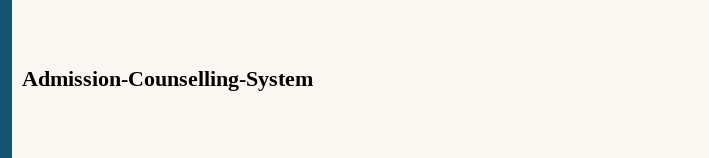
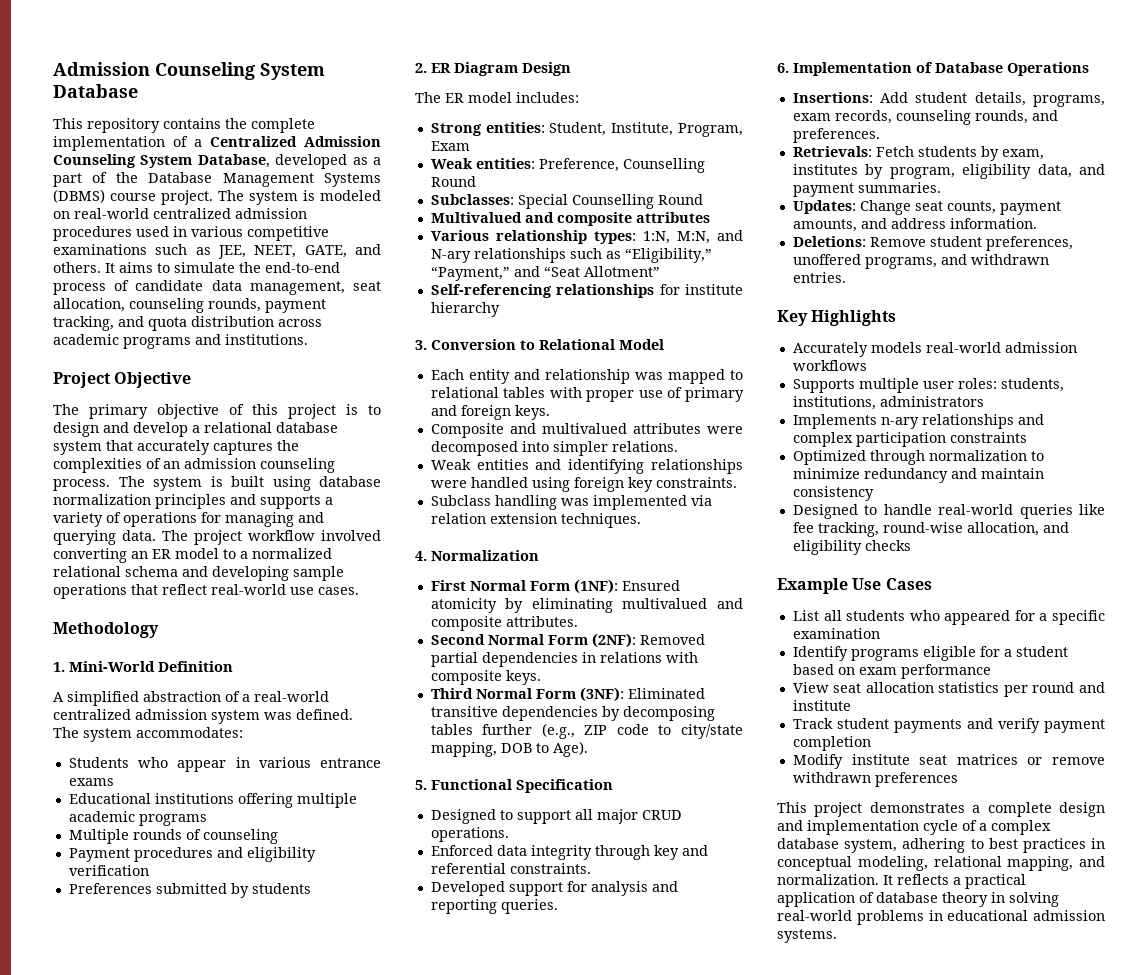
- Admission-Counselling-System
+ Admission Counseling System Database
+ This repository contains the complete implementation of a Centralized Admission Counseling System Database, developed as a part of the Database Management Systems (DBMS) course project. The system is modeled on real-world centralized admission procedures used in various competitive examinations such as JEE, NEET, GATE, and others. It aims to simulate the end-to-end process of candidate data management, seat allocation, counseling rounds, payment tracking, and quota distribution across academic programs and institutions.
+ Project Objective
+ The primary objective of this project is to design and develop a relational database system that accurately captures the complexities of an admission counseling process. The system is built using database normalization principles and supports a variety of operations for managing and querying data. The project workflow involved converting an ER model to a normalized relational schema and developing sample operations that reflect real-world use cases.
+ Methodology
+ 1. Mini-World Definition
+ A simplified abstraction of a real-world centralized admission system was defined. The system accommodates:
+ Students who appear in various entrance exams
+ Educational institutions offering multiple academic programs
+ Multiple rounds of counseling
+ Payment procedures and eligibility verification
+ Preferences submitted by students
+ 2. ER Diagram Design
+ The ER model includes:
+ Strong entities: Student, Institute, Program, Exam
+ Weak entities: Preference, Counselling Round
+ Subclasses: Special Counselling Round
+ Multivalued and composite attributes
+ Various relationship types: 1:N, M:N, and N-ary relationships such as “Eligibility,” “Payment,” and “Seat Allotment”
+ Self-referencing relationships for institute hierarchy
+ 3. Conversion to Relational Model
+ Each entity and relationship was mapped to relational tables with proper use of primary and foreign keys.
+ Composite and multivalued attributes were decomposed into simpler relations.
+ Weak entities and identifying relationships were handled using foreign key constraints.
+ Subclass handling was implemented via relation extension techniques.
+ 4. Normalization
+ First Normal Form (1NF): Ensured atomicity by eliminating multivalued and composite attributes.
+ Second Normal Form (2NF): Removed partial dependencies in relations with composite keys.
+ Third Normal Form (3NF): Eliminated transitive dependencies by decomposing tables further (e.g., ZIP code to city/state mapping, DOB to Age).
+ 5. Functional Specification
+ Designed to support all major CRUD operations.
+ Enforced data integrity through key and referential constraints.
+ Developed support for analysis and reporting queries.
+ 6. Implementation of Database Operations
+ Insertions: Add student details, programs, exam records, counseling rounds, and preferences.
+ Retrievals: Fetch students by exam, institutes by program, eligibility data, and payment summaries.
+ Updates: Change seat counts, payment amounts, and address information.
+ Deletions: Remove student preferences, unoffered programs, and withdrawn entries.
+ Key Highlights
+ Accurately models real-world admission workflows
+ Supports multiple user roles: students, institutions, administrators
+ Implements n-ary relationships and complex participation constraints
+ Optimized through normalization to minimize redundancy and maintain consistency
+ Designed to handle real-world queries like fee tracking, round-wise allocation, and eligibility checks
+ Example Use Cases
+ List all students who appeared for a specific examination
+ Identify programs eligible for a student based on exam performance
+ View seat allocation statistics per round and institute
+ Track student payments and verify payment completion
+ Modify institute seat matrices or remove withdrawn preferences
+ This project demonstrates a complete design and implementation cycle of a complex database system, adhering to best practices in conceptual modeling, relational mapping, and normalization. It reflects a practical application of database theory in solving real-world problems in educational admission systems.

